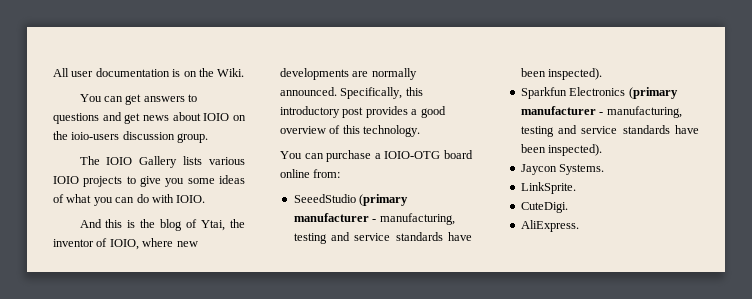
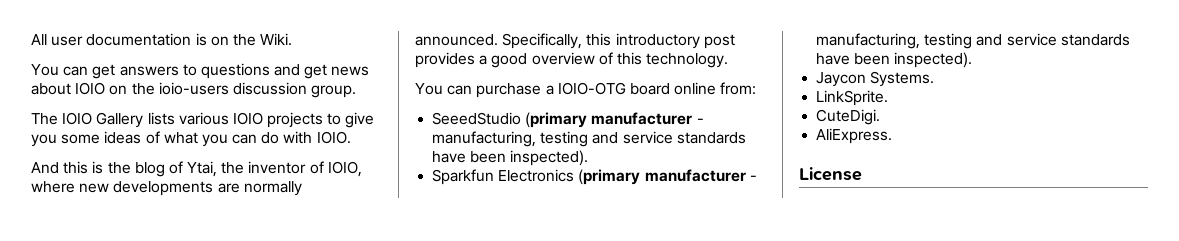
+ License

